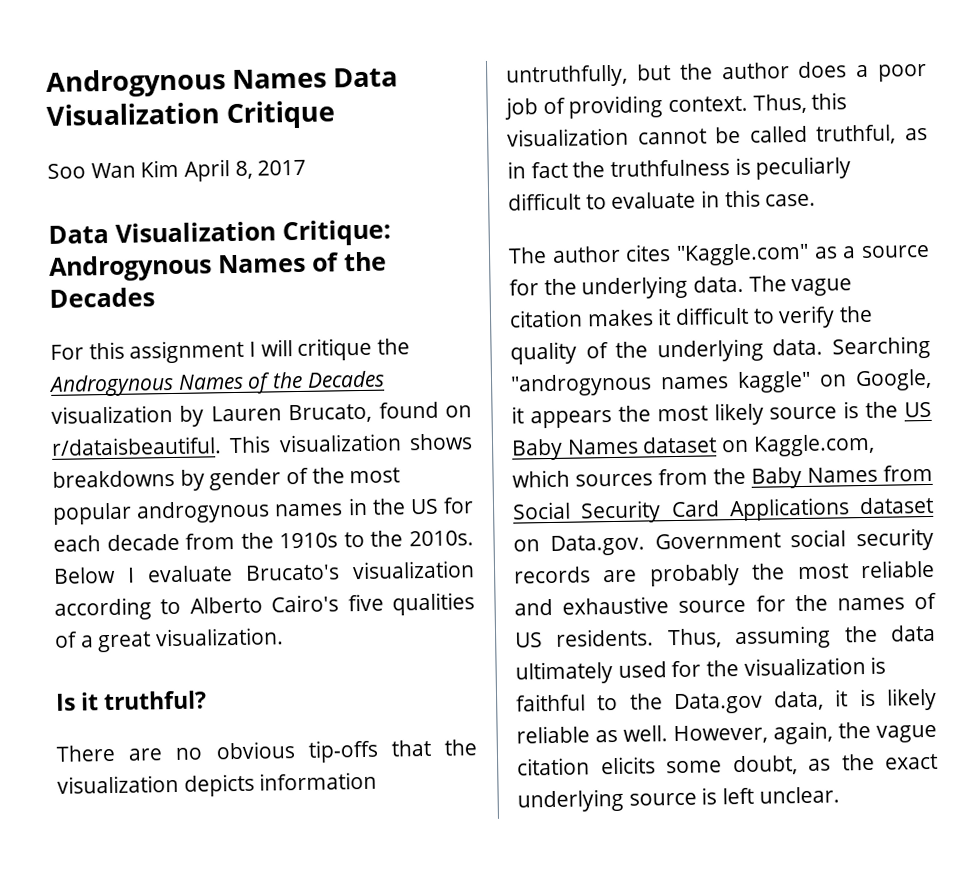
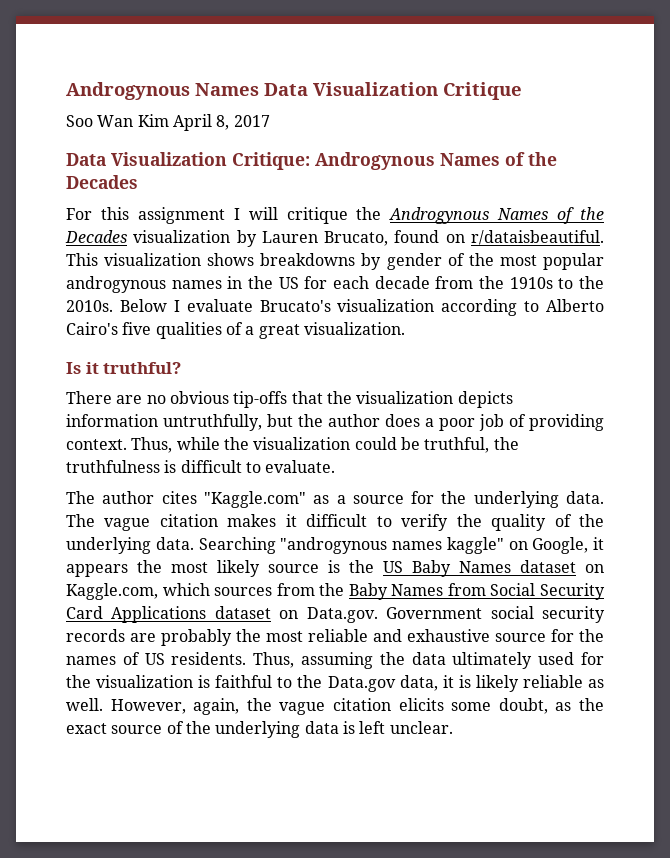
- Thus, this visualization cannot be called truthful, as in fact the truthfulness is peculiarly difficult to evaluate in this case.
+ Thus, while the visualization could be truthful, the truthfulness is difficult to evaluate.
- However, again, the vague citation elicits some doubt, as the exact underlying source is left unclear.
+ However, again, the vague citation elicits some doubt, as the exact source of the underlying data is left unclear.

